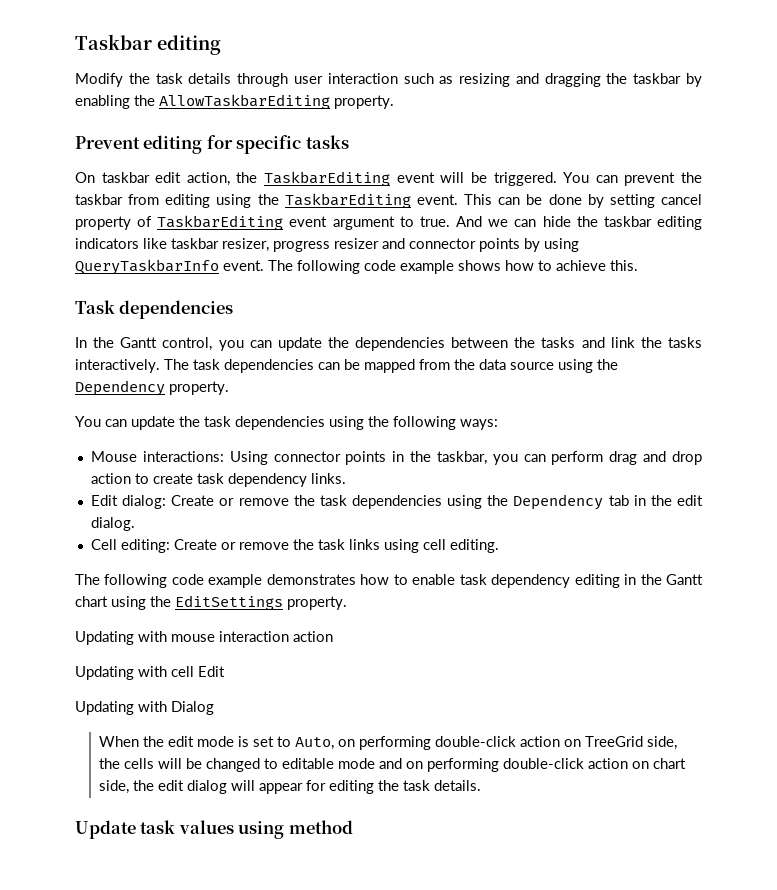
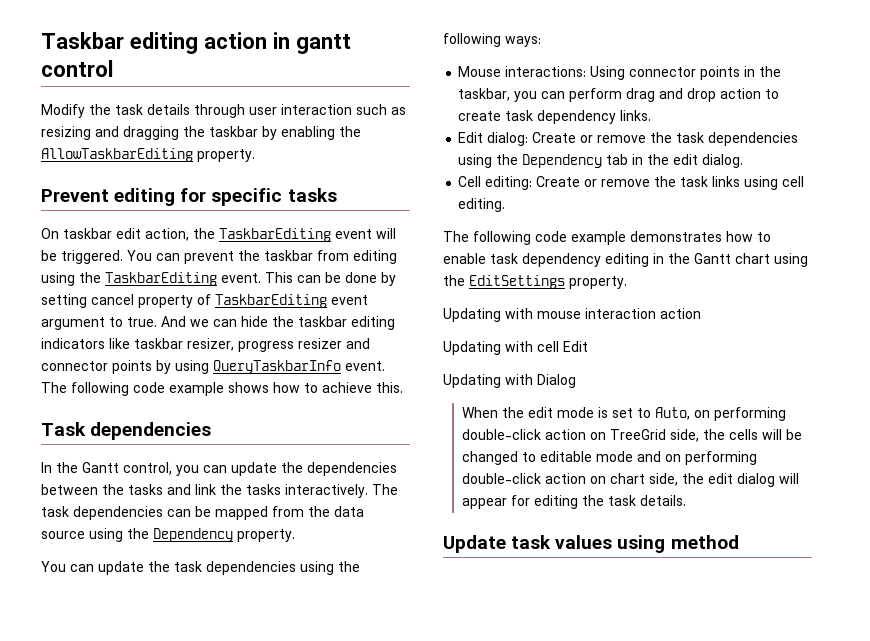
- Taskbar editing
+ Taskbar editing action in gantt control

